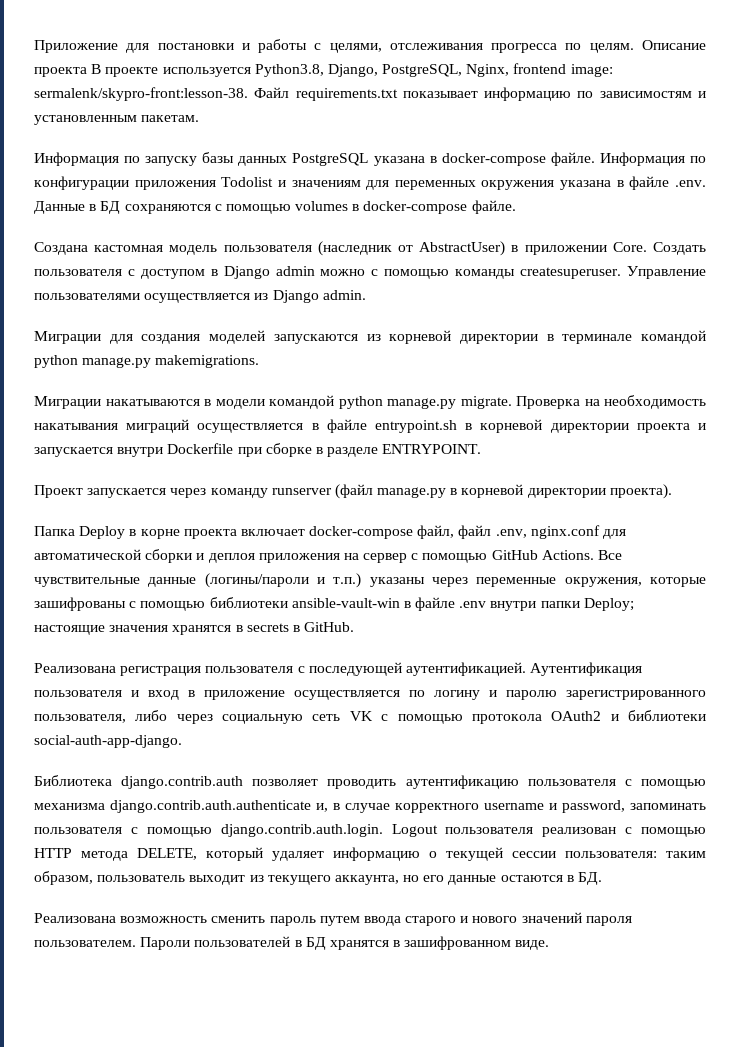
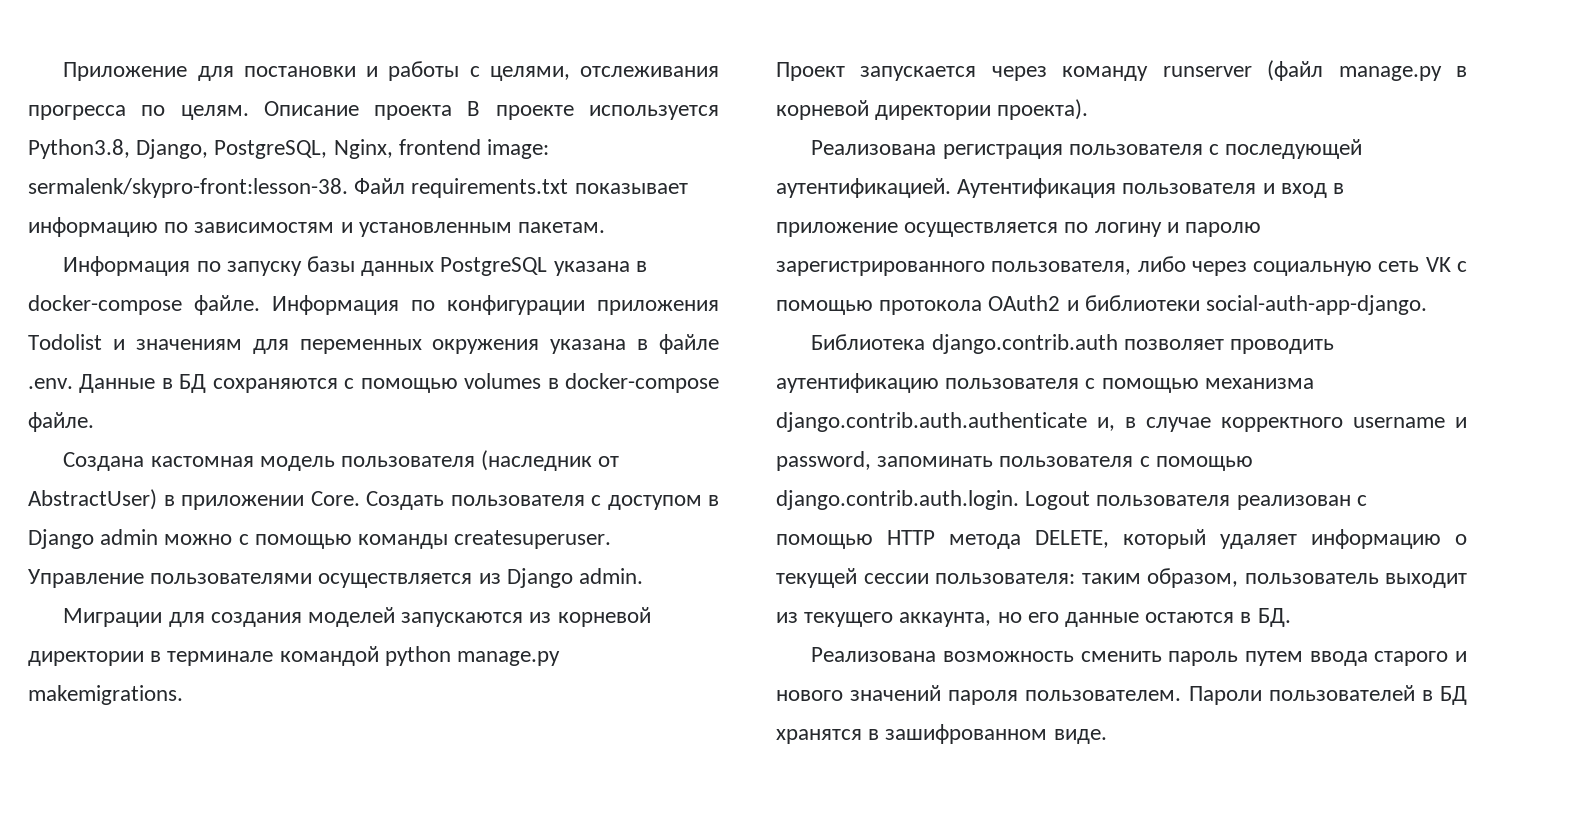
- Миграции накатываются в модели командой python manage.py migrate. Проверка на необходимость накатывания миграций осуществляется в файле entrypoint.sh в корневой директории проекта и запускается внутри Dockerfile при сборке в разделе ENTRYPOINT.
- Папка Deploy в корне проекта включает docker-compose файл, файл .env, nginx.conf для автоматической сборки и деплоя приложения на сервер с помощью GitHub Actions. Все чувствительные данные (логины/пароли и т.п.) указаны через переменные окружения, которые зашифрованы с помощью библиотеки ansible-vault-win в файле .env внутри папки Deploy; настоящие значения хранятся в secrets в GitHub.

